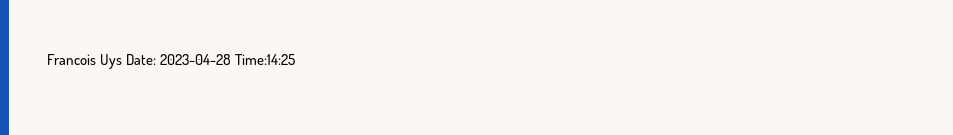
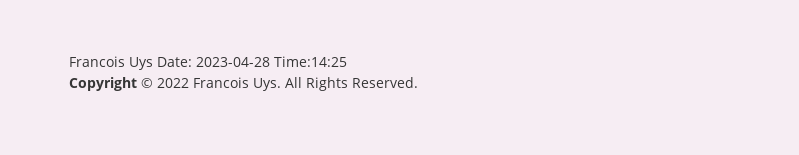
+ Copyright © 2022 Francois Uys. All Rights Reserved.

